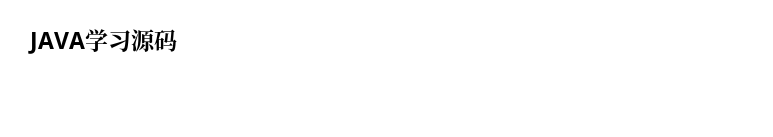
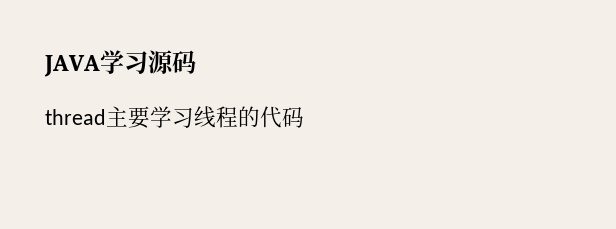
+ thread主要学习线程的代码

